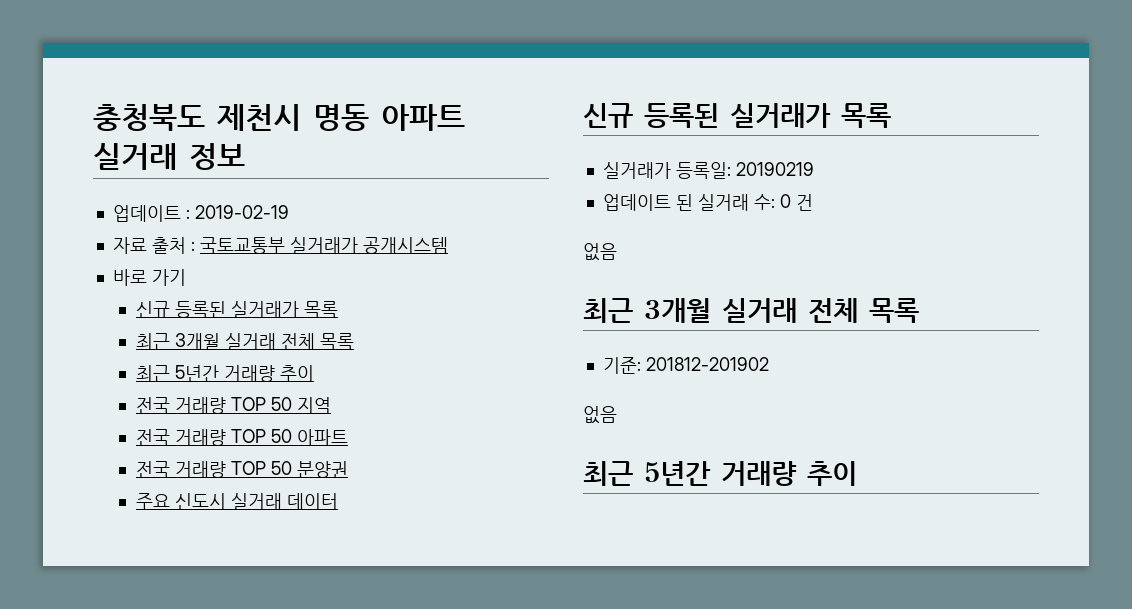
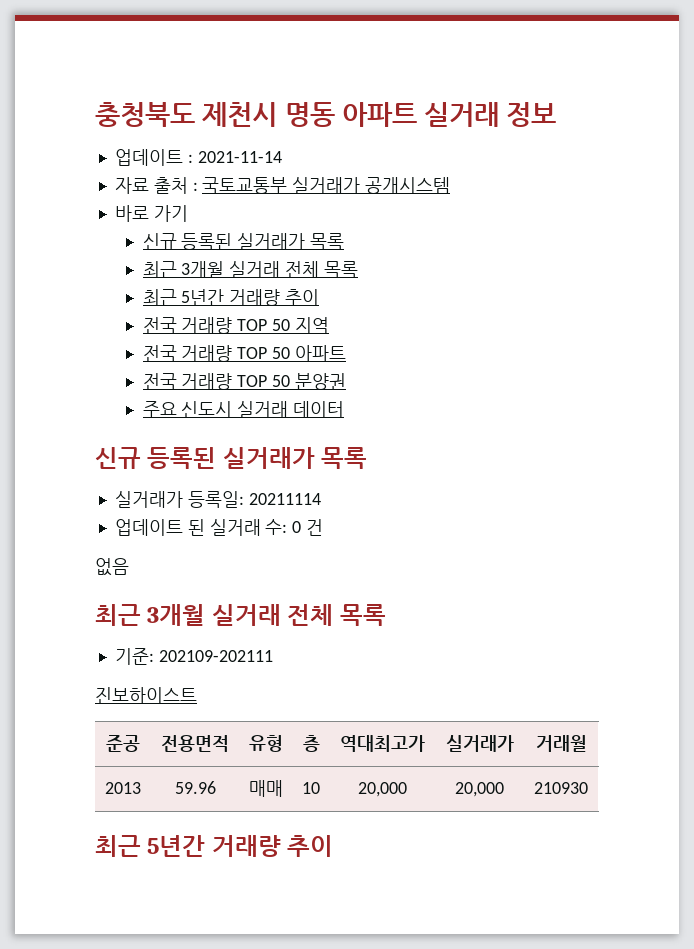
- 업데이트 : 2019-02-19
+ 업데이트 : 2021-11-14
- 실거래가 등록일: 20190219
+ 실거래가 등록일: 20211114
- 기준: 201812-201902
- 없음
+ 기준: 202109-202111
+ 진보하이스트
+ 준공 | 전용면적 | 유형 | 층 | 역대최고가 | 실거래가 | 거래월
+ 2013 | 59.96 | 매매 | 10 | 20,000 | 20,000 | 210930

